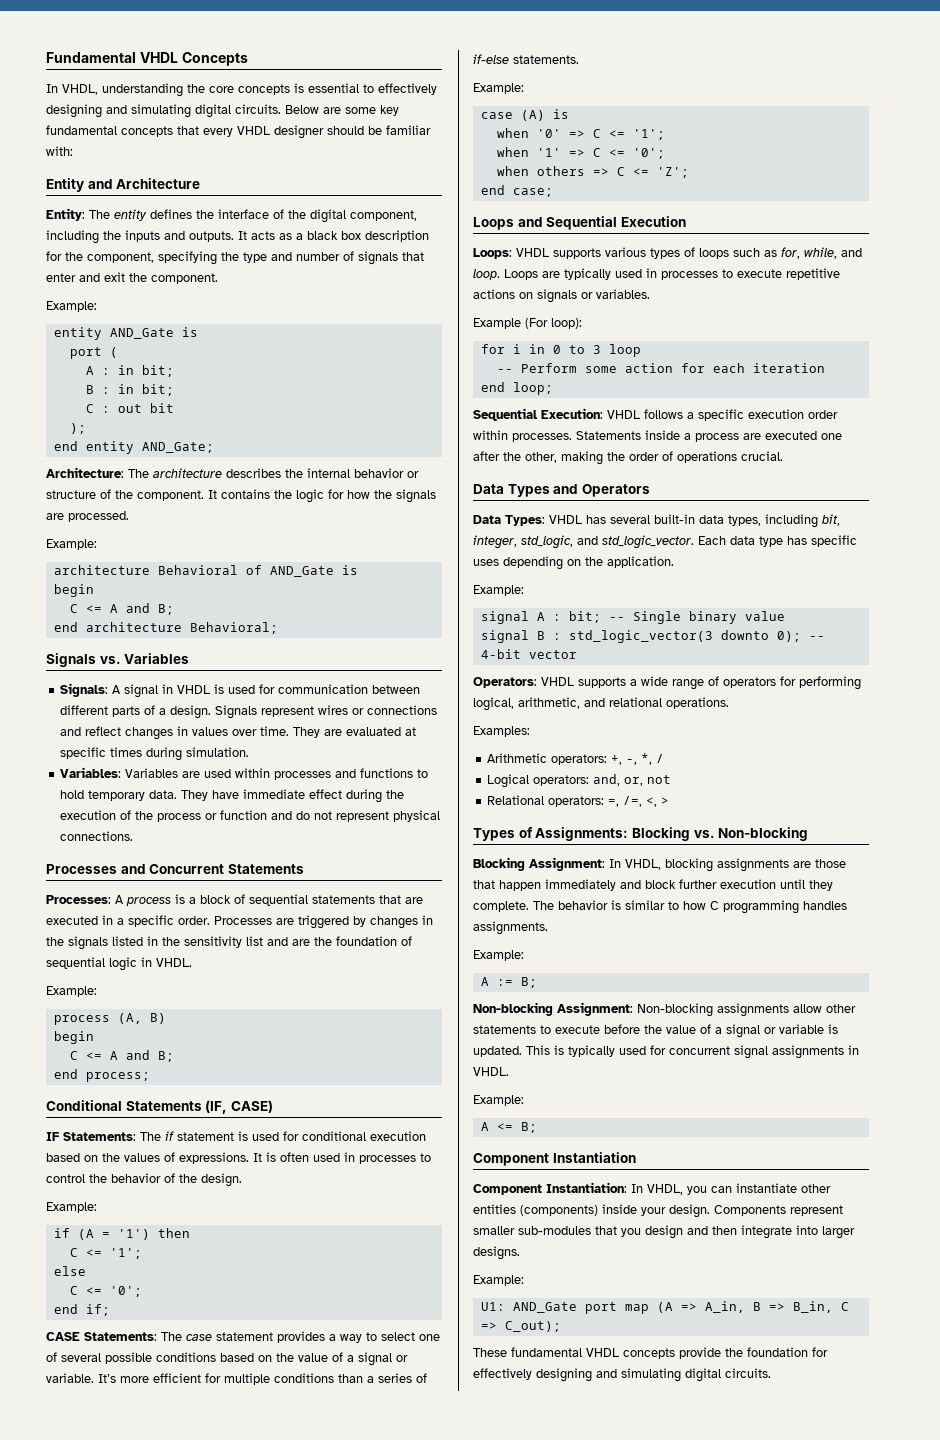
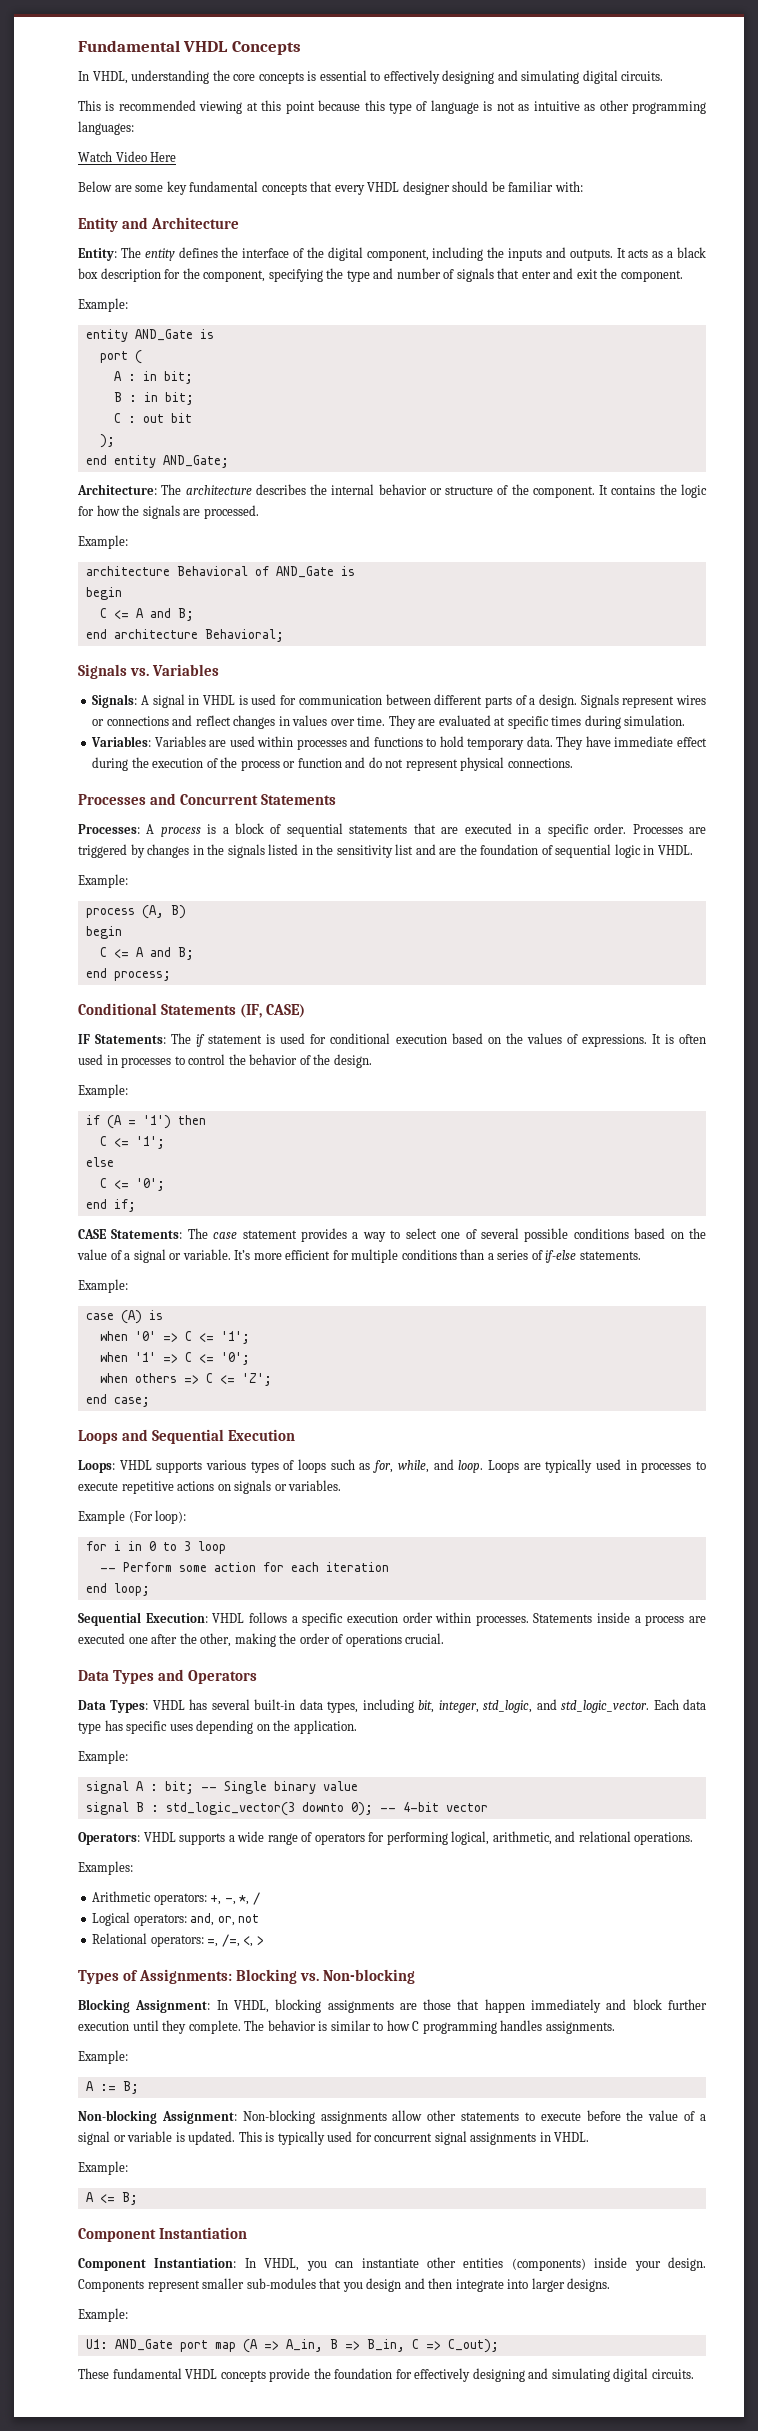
- In VHDL, understanding the core concepts is essential to effectively designing and simulating digital circuits. Below are some key fundamental concepts that every VHDL designer should be familiar with:
+ In VHDL, understanding the core concepts is essential to effectively designing and simulating digital circuits.
+ This is recommended viewing at this point because this type of language is not as intuitive as other programming languages:
+ Watch Video Here
+ Below are some key fundamental concepts that every VHDL designer should be familiar with:

